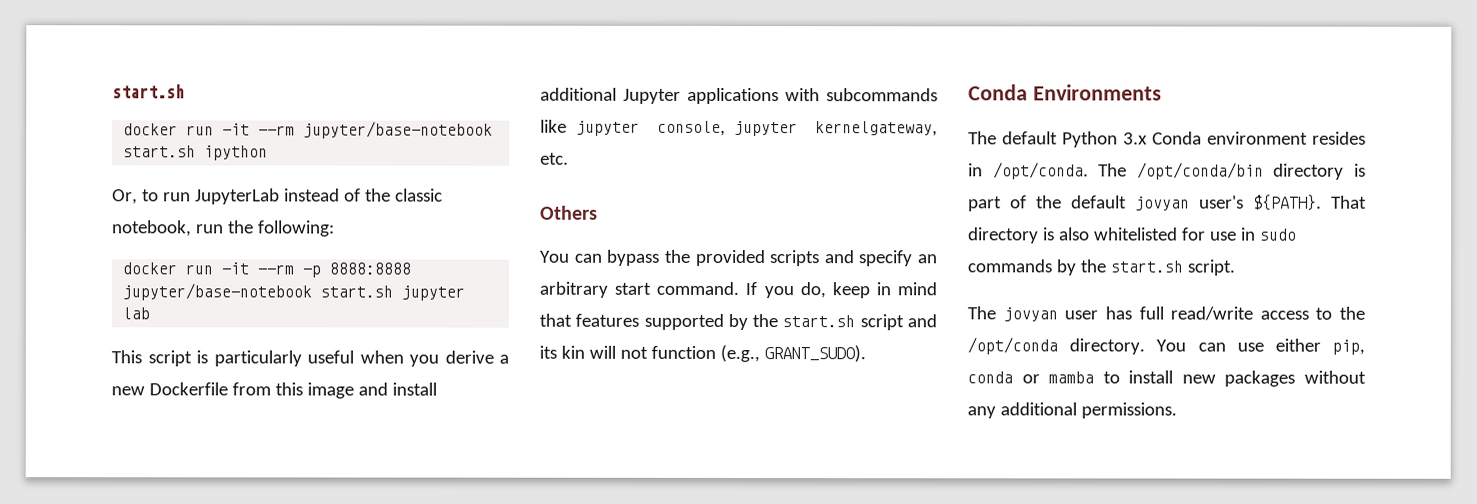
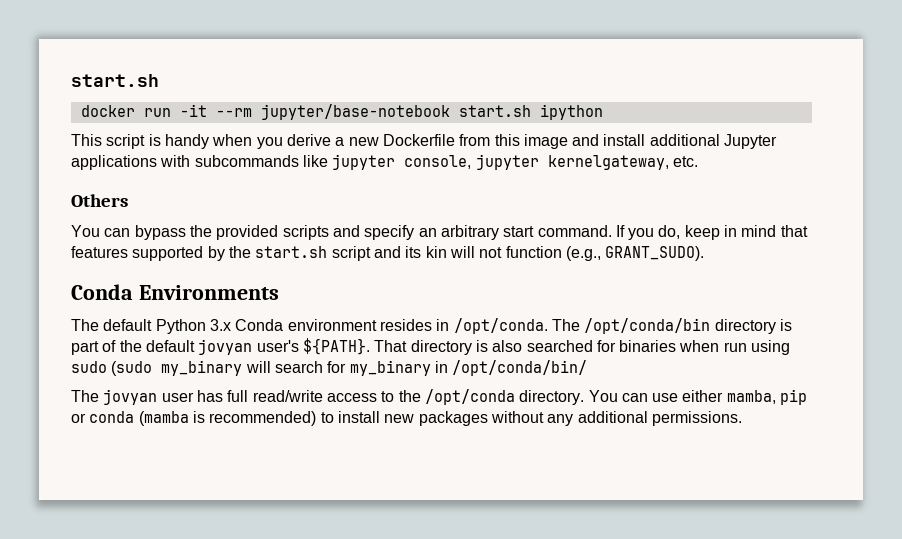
- Or, to run JupyterLab instead of the classic notebook, run the following:
- docker run -it --rm -p 8888:8888 jupyter/base-notebook start.sh jupyter lab
- This script is particularly useful when you derive a new Dockerfile from this image and install additional Jupyter applications with subcommands like jupyter console, jupyter kernelgateway, etc.
+ This script is handy when you derive a new Dockerfile from this image and install additional Jupyter applications with subcommands like jupyter console, jupyter kernelgateway, etc.
- That directory is also whitelisted for use in sudo commands by the start.sh script.
+ That directory is also searched for binaries when run using sudo (sudo my_binary will search for my_binary in /opt/conda/bin/
- You can use either pip, conda or mamba to install new packages without any additional permissions.
+ You can use either mamba, pip or conda (mamba is recommended) to install new packages without any additional permissions.

